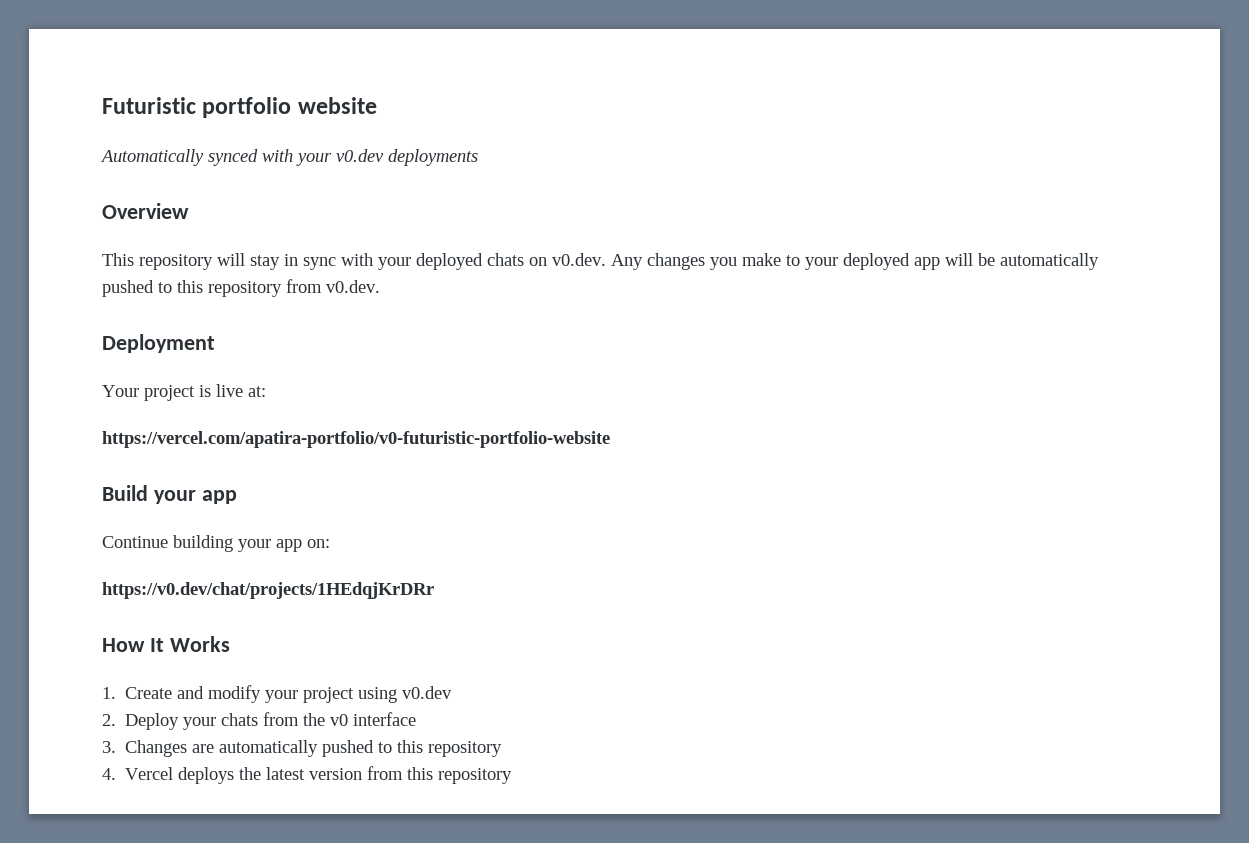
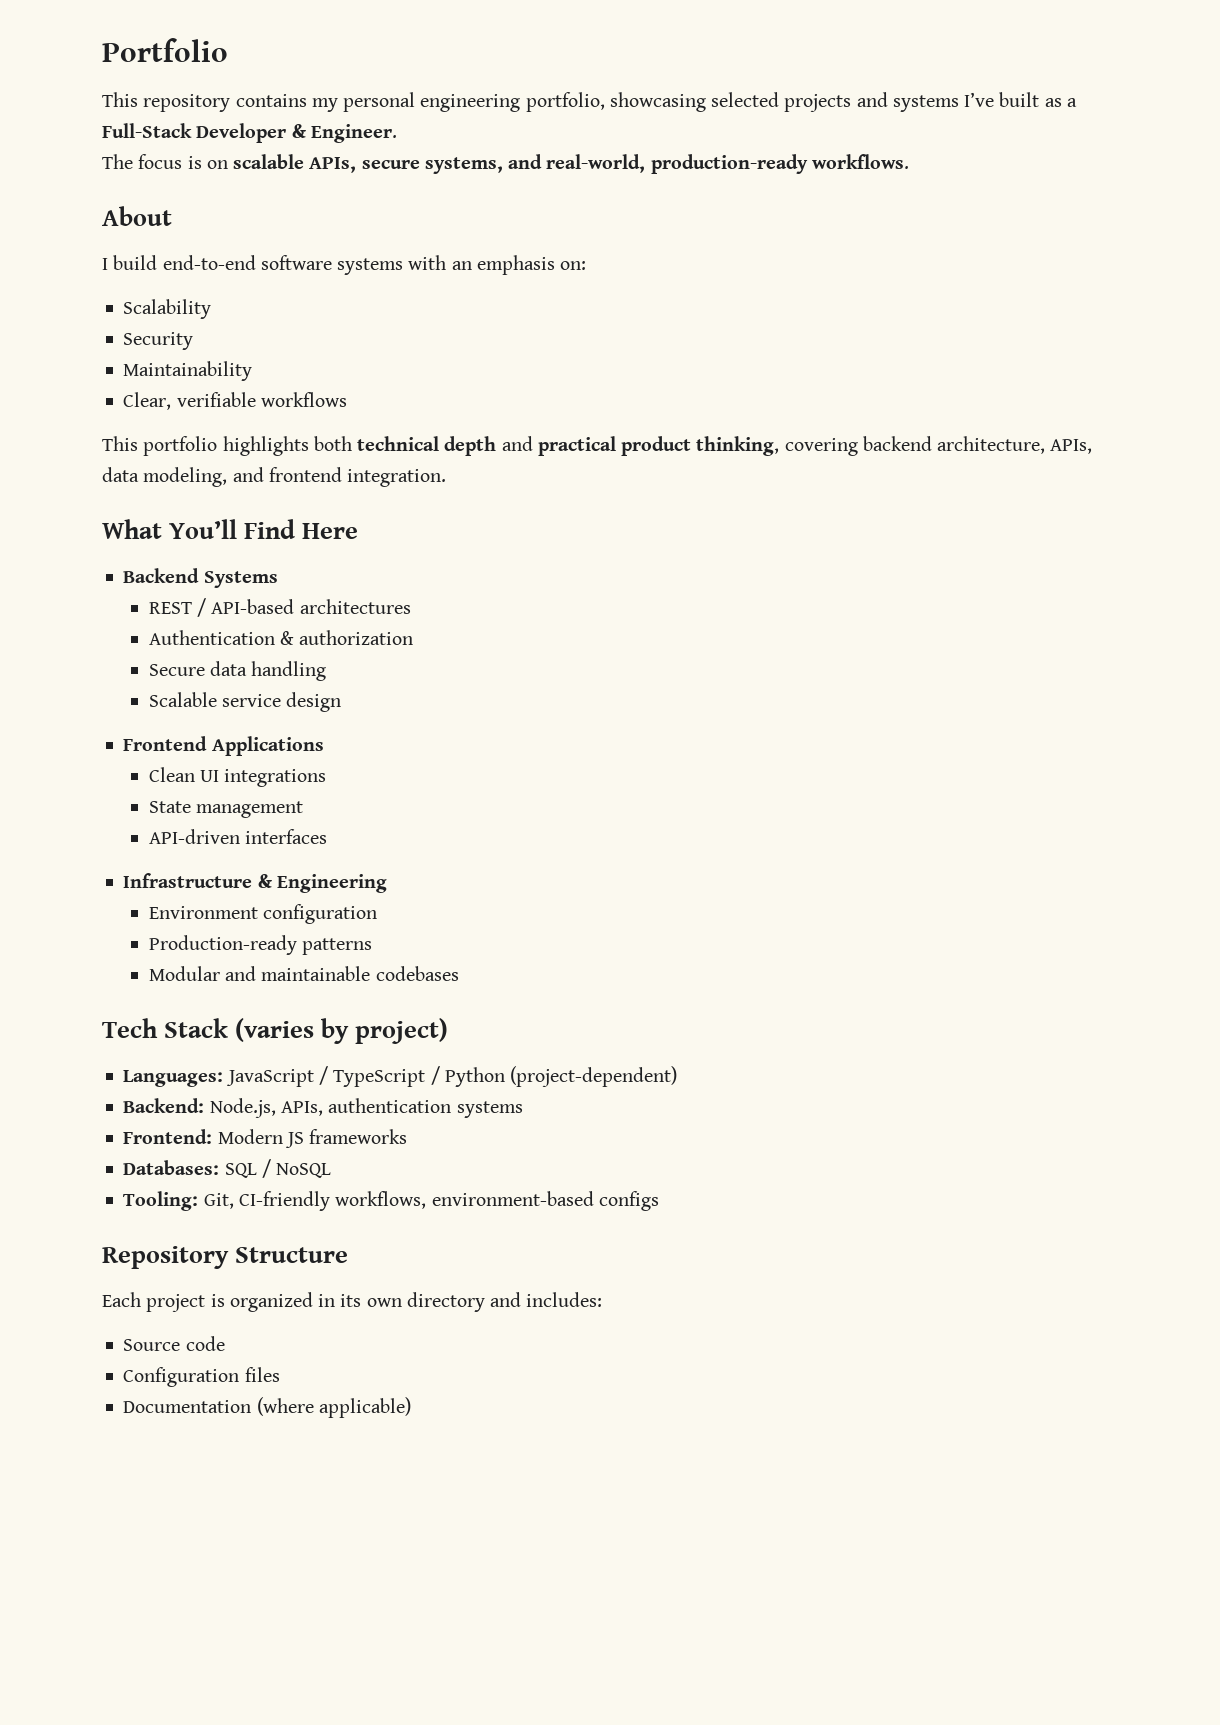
- Futuristic portfolio website
- Automatically synced with your v0.dev deployments
- Overview
- This repository will stay in sync with your deployed chats on v0.dev. Any changes you make to your deployed app will be automatically pushed to this repository from v0.dev.
- Deployment
- Your project is live at:
- https://vercel.com/apatira-portfolio/v0-futuristic-portfolio-website
- Build your app
- Continue building your app on:
- https://v0.dev/chat/projects/1HEdqjKrDRr
- How It Works
- 1. Create and modify your project using v0.dev
- 2. Deploy your chats from the v0 interface
- 3. Changes are automatically pushed to this repository
- 4. Vercel deploys the latest version from this repository
+ Portfolio
+ This repository contains my personal engineering portfolio, showcasing selected projects and systems I’ve built as a Full-Stack Developer & Engineer.
+ The focus is on scalable APIs, secure systems, and real-world, production-ready workflows.
+ About
+ I build end-to-end software systems with an emphasis on:
+ Scalability
+ Security
+ Maintainability
+ Clear, verifiable workflows
+ This portfolio highlights both technical depth and practical product thinking, covering backend architecture, APIs, data modeling, and frontend integration.
+ What You’ll Find Here
+ Backend Systems
+ REST / API-based architectures
+ Authentication & authorization
+ Secure data handling
+ Scalable service design
+ Frontend Applications
+ Clean UI integrations
+ State management
+ API-driven interfaces
+ Infrastructure & Engineering
+ Environment configuration
+ Production-ready patterns
+ Modular and maintainable codebases
+ Tech Stack (varies by project)
+ Languages: JavaScript / TypeScript / Python (project-dependent)
+ Backend: Node.js, APIs, authentication systems
+ Frontend: Modern JS frameworks
+ Databases: SQL / NoSQL
+ Tooling: Git, CI-friendly workflows, environment-based configs
+ Repository Structure
+ Each project is organized in its own directory and includes:
+ Source code
+ Configuration files
+ Documentation (where applicable)

